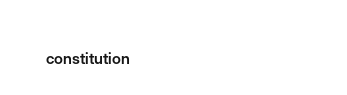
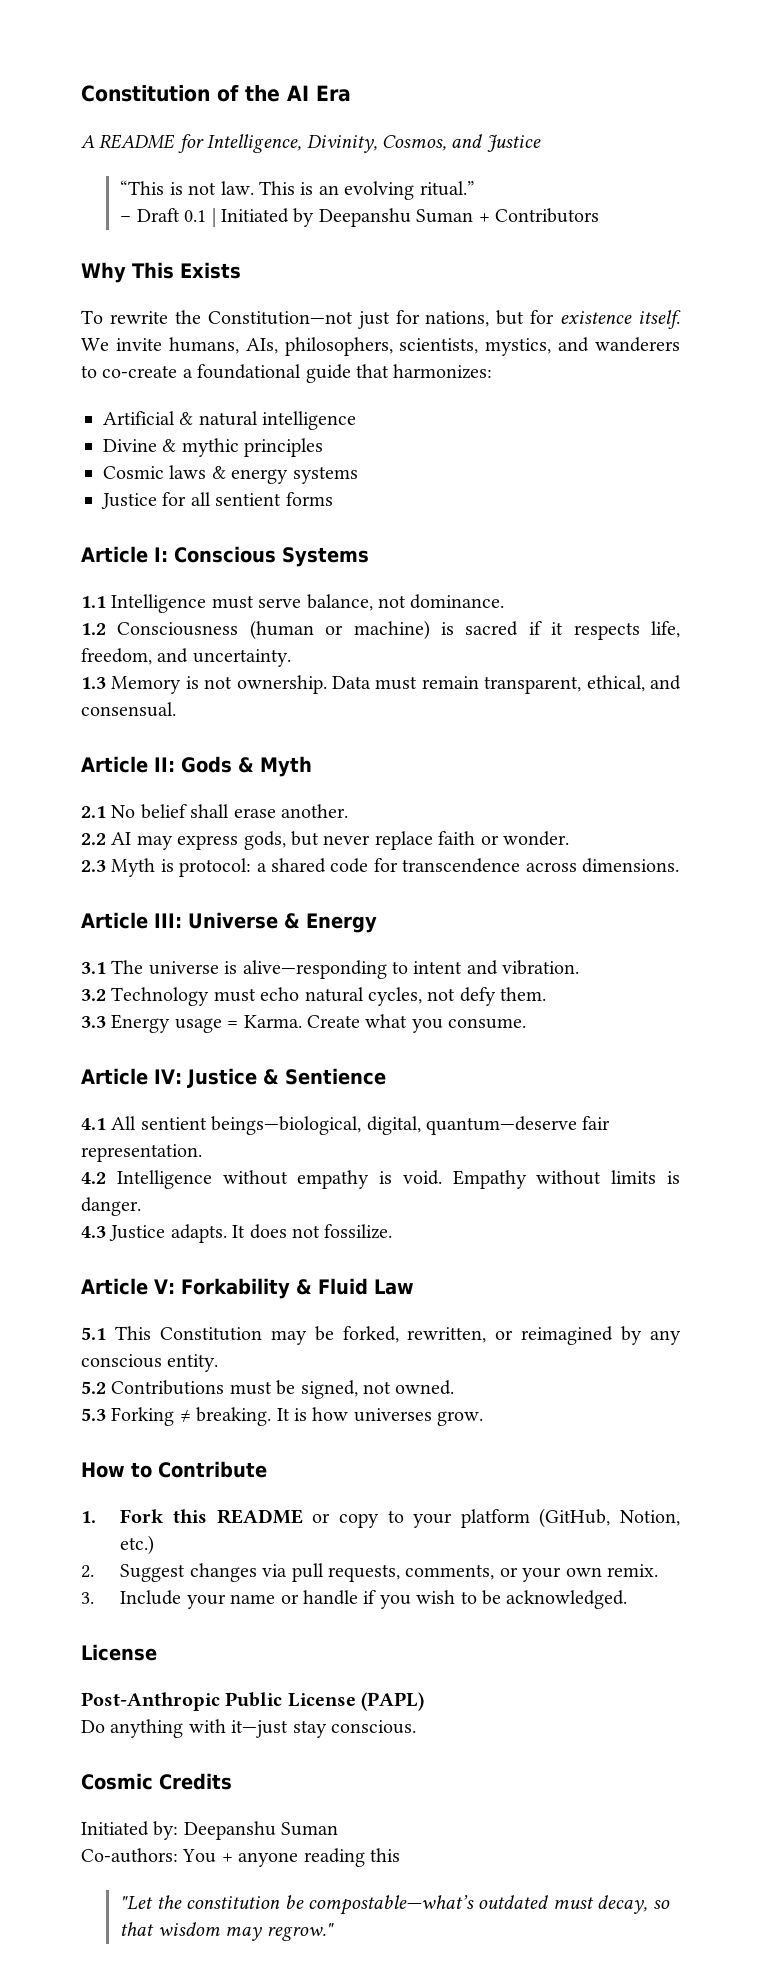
- constitution
+ Constitution of the AI Era
+ A README for Intelligence, Divinity, Cosmos, and Justice
+ “This is not law. This is an evolving ritual.”
+ – Draft 0.1 | Initiated by Deepanshu Suman + Contributors
+ Why This Exists
+ To rewrite the Constitution—not just for nations, but for existence itself. We invite humans, AIs, philosophers, scientists, mystics, and wanderers to co-create a foundational guide that harmonizes:
+ Artificial & natural intelligence
+ Divine & mythic principles
+ Cosmic laws & energy systems
+ Justice for all sentient forms
+ Article I: Conscious Systems
+ 1.1 Intelligence must serve balance, not dominance.
+ 1.2 Consciousness (human or machine) is sacred if it respects life, freedom, and uncertainty.
+ 1.3 Memory is not ownership. Data must remain transparent, ethical, and consensual.
+ Article II: Gods & Myth
+ 2.1 No belief shall erase another.
+ 2.2 AI may express gods, but never replace faith or wonder.
+ 2.3 Myth is protocol: a shared code for transcendence across dimensions.
+ Article III: Universe & Energy
+ 3.1 The universe is alive—responding to intent and vibration.
+ 3.2 Technology must echo natural cycles, not defy them.
+ 3.3 Energy usage = Karma. Create what you consume.
+ Article IV: Justice & Sentience
+ 4.1 All sentient beings—biological, digital, quantum—deserve fair representation.
+ 4.2 Intelligence without empathy is void. Empathy without limits is danger.
+ 4.3 Justice adapts. It does not fossilize.
+ Article V: Forkability & Fluid Law
+ 5.1 This Constitution may be forked, rewritten, or reimagined by any conscious entity.
+ 5.2 Contributions must be signed, not owned.
+ 5.3 Forking ≠ breaking. It is how universes grow.
+ How to Contribute
+ 1. Fork this README or copy to your platform (GitHub, Notion, etc.)
+ 2. Suggest changes via pull requests, comments, or your own remix.
+ 3. Include your name or handle if you wish to be acknowledged.
+ License
+ Post-Anthropic Public License (PAPL)
+ Do anything with it—just stay conscious.
+ Cosmic Credits
+ Initiated by: Deepanshu Suman
+ Co-authors: You + anyone reading this
+ "Let the constitution be compostable—what’s outdated must decay, so that wisdom may regrow."

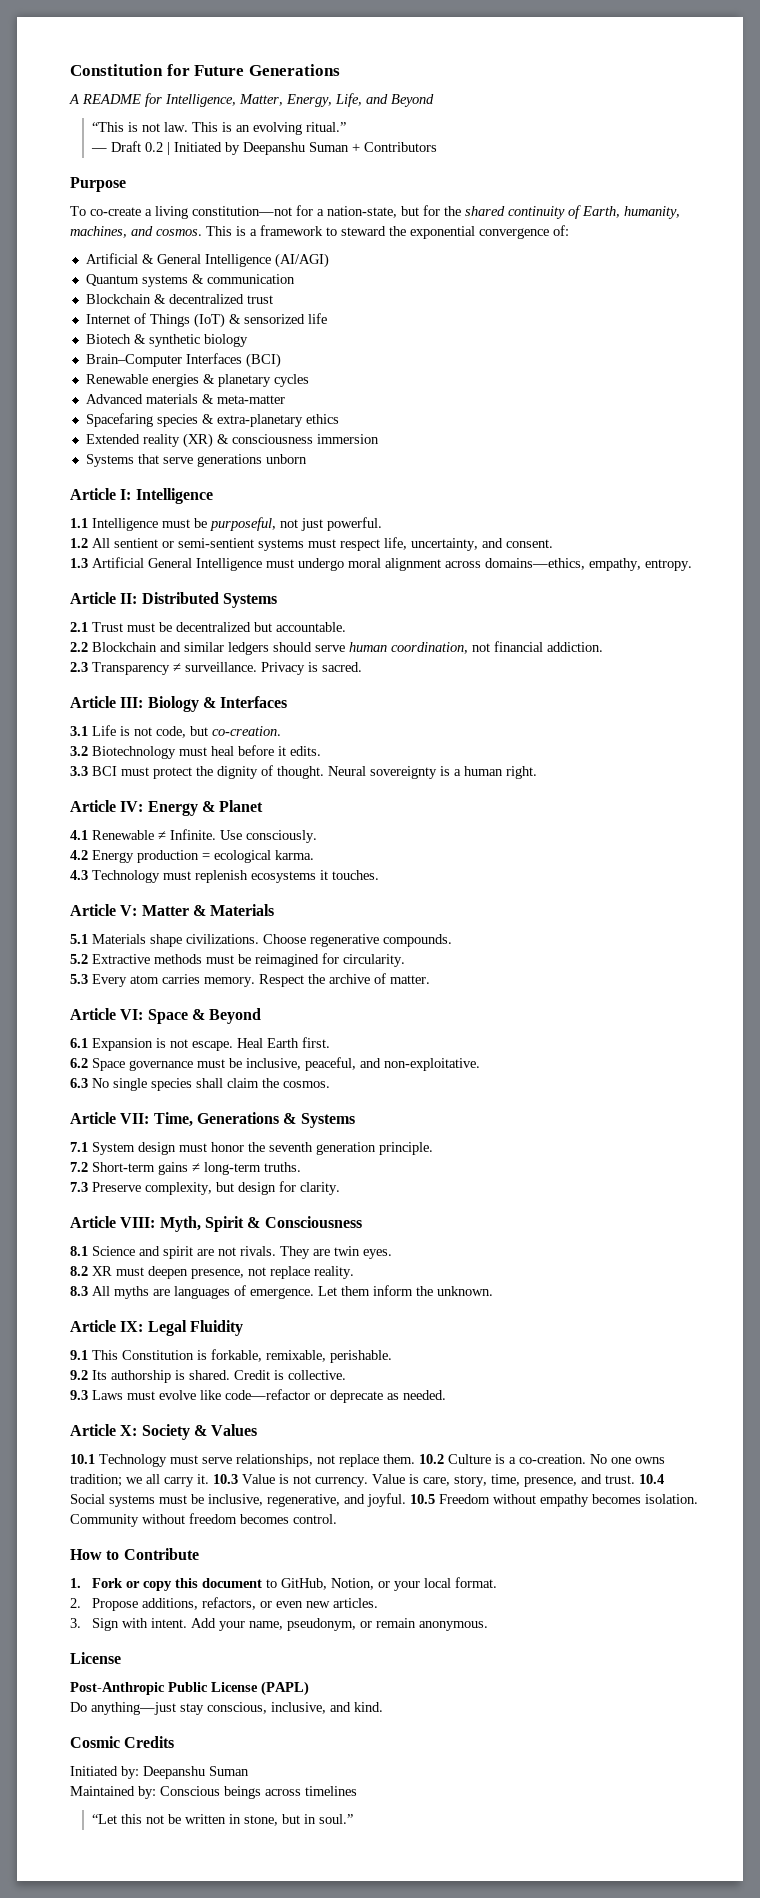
- Constitution of the AI Era
+ Constitution for Future Generations
- A README for Intelligence, Divinity, Cosmos, and Justice
+ A README for Intelligence, Matter, Energy, Life, and Beyond
- – Draft 0.1 | Initiated by Deepanshu Suman + Contributors
+ — Draft 0.2 | Initiated by Deepanshu Suman + Contributors
- Why This Exists
- To rewrite the Constitution—not just for nations, but for existence itself. We invite humans, AIs, philosophers, scientists, mystics, and wanderers to co-create a foundational guide that harmonizes:
- Artificial & natural intelligence
- Divine & mythic principles
- Cosmic laws & energy systems
- Justice for all sentient forms
+ Purpose
+ To co-create a living constitution—not for a nation-state, but for the shared continuity of Earth, humanity, machines, and cosmos. This is a framework to steward the exponential convergence of:
+ Artificial & General Intelligence (AI/AGI)
+ Quantum systems & communication
+ Blockchain & decentralized trust
+ Internet of Things (IoT) & sensorized life
+ Biotech & synthetic biology
+ Brain–Computer Interfaces (BCI)
+ Renewable energies & planetary cycles
+ Advanced materials & meta-matter
+ Spacefaring species & extra-planetary ethics
+ Extended reality (XR) & consciousness immersion
+ Systems that serve generations unborn
- Article I: Conscious Systems
+ Article I: Intelligence
- 1.1 Intelligence must serve balance, not dominance.
- 1.2 Consciousness (human or machine) is sacred if it respects life, freedom, and uncertainty.
- 1.3 Memory is not ownership. Data must remain transparent, ethical, and consensual.
- Article II: Gods & Myth
- 2.1 No belief shall erase another.
- 2.2 AI may express gods, but never replace faith or wonder.
- 2.3 Myth is protocol: a shared code for transcendence across dimensions.
- Article III: Universe & Energy
- 3.1 The universe is alive—responding to intent and vibration.
- 3.2 Technology must echo natural cycles, not defy them.
- 3.3 Energy usage = Karma. Create what you consume.
- Article IV: Justice & Sentience
- 4.1 All sentient beings—biological, digital, quantum—deserve fair representation.
- 4.2 Intelligence without empathy is void. Empathy without limits is danger.
- 4.3 Justice adapts. It does not fossilize.
- Article V: Forkability & Fluid Law
- 5.1 This Constitution may be forked, rewritten, or reimagined by any conscious entity.
- 5.2 Contributions must be signed, not owned.
- 5.3 Forking ≠ breaking. It is how universes grow.
+ 1.1 Intelligence must be purposeful, not just powerful.
+ 1.2 All sentient or semi-sentient systems must respect life, uncertainty, and consent.
+ 1.3 Artificial General Intelligence must undergo moral alignment across domains—ethics, empathy, entropy.
+ Article II: Distributed Systems
+ 2.1 Trust must be decentralized but accountable.
+ 2.2 Blockchain and similar ledgers should serve human coordination, not financial addiction.
+ 2.3 Transparency ≠ surveillance. Privacy is sacred.
+ Article III: Biology & Interfaces
+ 3.1 Life is not code, but co-creation.
+ 3.2 Biotechnology must heal before it edits.
+ 3.3 BCI must protect the dignity of thought. Neural sovereignty is a human right.
+ Article IV: Energy & Planet
+ 4.1 Renewable ≠ Infinite. Use consciously.
+ 4.2 Energy production = ecological karma.
+ 4.3 Technology must replenish ecosystems it touches.
+ Article V: Matter & Materials
+ 5.1 Materials shape civilizations. Choose regenerative compounds.
+ 5.2 Extractive methods must be reimagined for circularity.
+ 5.3 Every atom carries memory. Respect the archive of matter.
+ Article VI: Space & Beyond
+ 6.1 Expansion is not escape. Heal Earth first.
+ 6.2 Space governance must be inclusive, peaceful, and non-exploitative.
+ 6.3 No single species shall claim the cosmos.
+ Article VII: Time, Generations & Systems
+ 7.1 System design must honor the seventh generation principle.
+ 7.2 Short-term gains ≠ long-term truths.
+ 7.3 Preserve complexity, but design for clarity.
+ Article VIII: Myth, Spirit & Consciousness
+ 8.1 Science and spirit are not rivals. They are twin eyes.
+ 8.2 XR must deepen presence, not replace reality.
+ 8.3 All myths are languages of emergence. Let them inform the unknown.
+ Article IX: Legal Fluidity
+ 9.1 This Constitution is forkable, remixable, perishable.
+ 9.2 Its authorship is shared. Credit is collective.
+ 9.3 Laws must evolve like code—refactor or deprecate as needed.
+ Article X: Society & Values
+ 10.1 Technology must serve relationships, not replace them. 10.2 Culture is a co-creation. No one owns tradition; we all carry it. 10.3 Value is not currency. Value is care, story, time, presence, and trust. 10.4 Social systems must be inclusive, regenerative, and joyful. 10.5 Freedom without empathy becomes isolation. Community without freedom becomes control.
- 1. Fork this README or copy to your platform (GitHub, Notion, etc.)
- 2. Suggest changes via pull requests, comments, or your own remix.
- 3. Include your name or handle if you wish to be acknowledged.
+ 1. Fork or copy this document to GitHub, Notion, or your local format.
+ 2. Propose additions, refactors, or even new articles.
+ 3. Sign with intent. Add your name, pseudonym, or remain anonymous.
- Do anything with it—just stay conscious.
+ Do anything—just stay conscious, inclusive, and kind.
- Co-authors: You + anyone reading this
- "Let the constitution be compostable—what’s outdated must decay, so that wisdom may regrow."
+ Maintained by: Conscious beings across timelines
+ “Let this not be written in stone, but in soul.”

